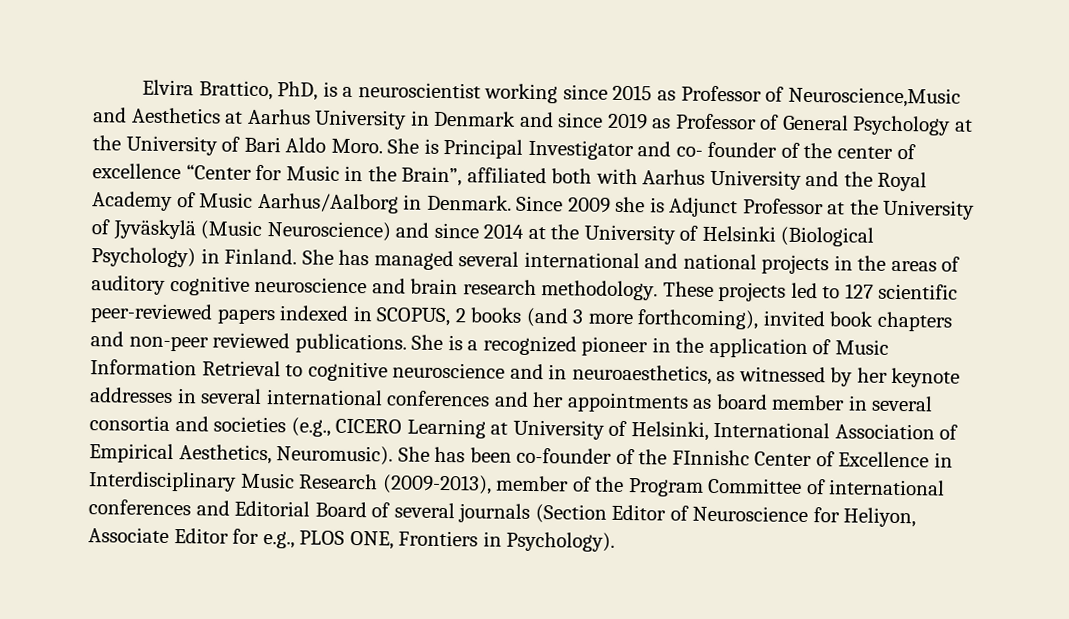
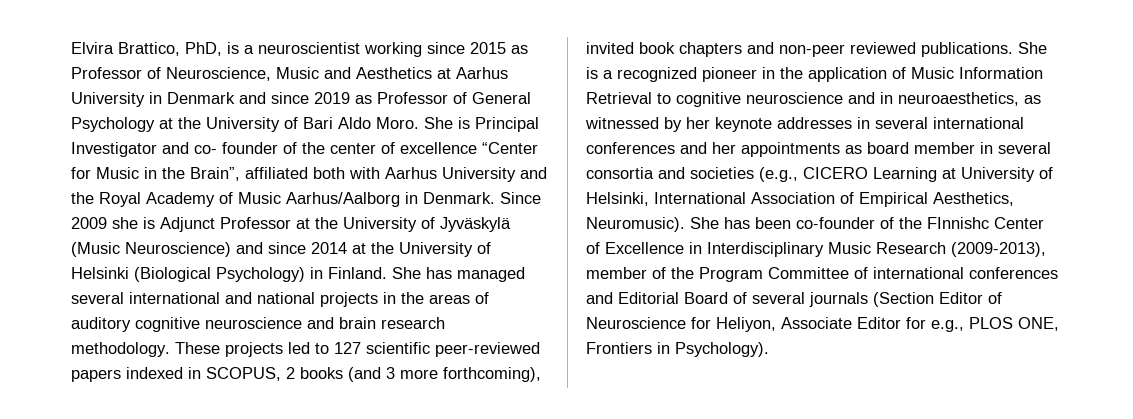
- Elvira Brattico, PhD, is a neuroscientist working since 2015 as Professor of Neuroscience,Music and Aesthetics at Aarhus University in Denmark and since 2019 as Professor of General Psychology at the University of Bari Aldo Moro.
+ Elvira Brattico, PhD, is a neuroscientist working since 2015 as Professor of Neuroscience, Music and Aesthetics at Aarhus University in Denmark and since 2019 as Professor of General Psychology at the University of Bari Aldo Moro.

